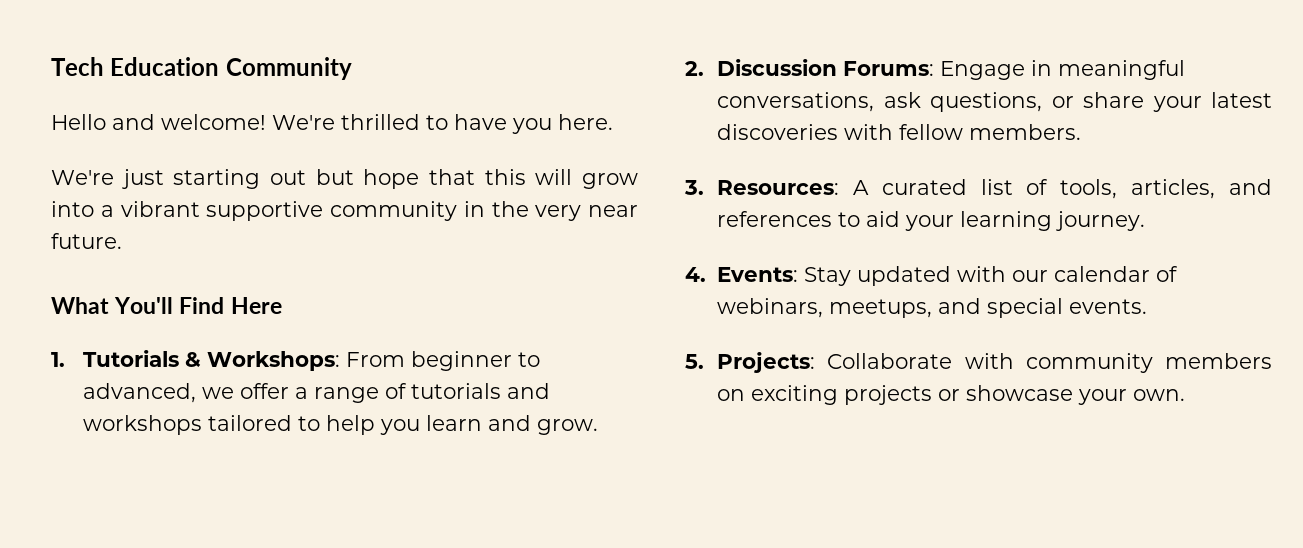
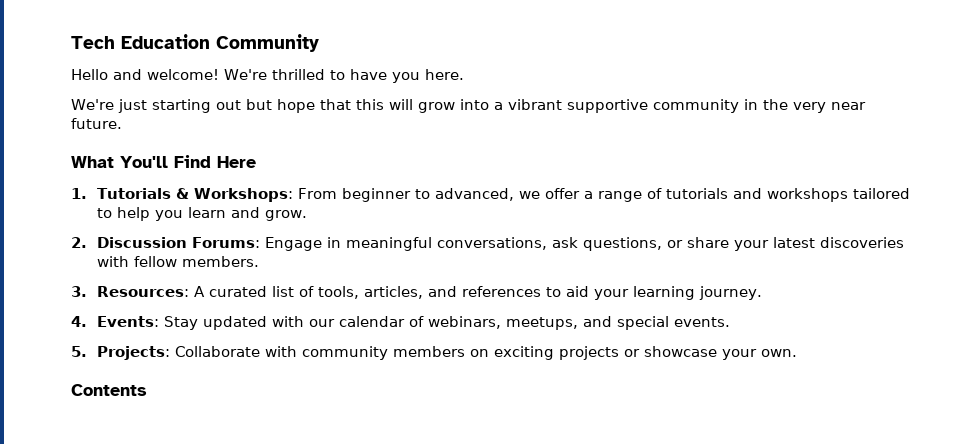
+ Contents

